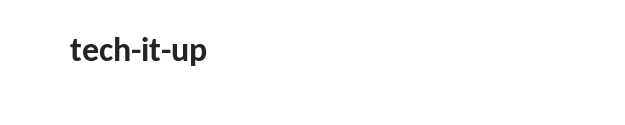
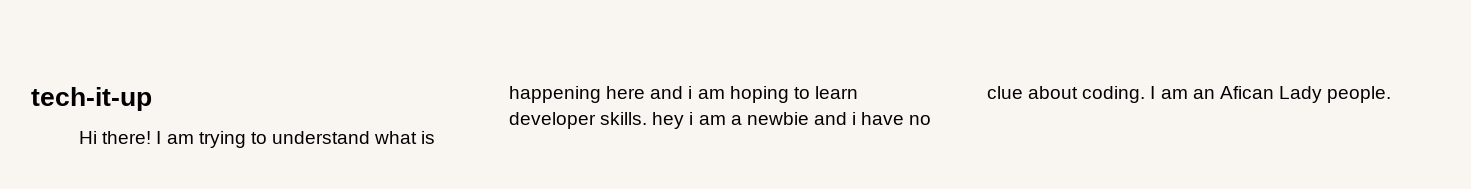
+ Hi there! I am trying to understand what is happening here and i am hoping to learn developer skills. hey i am a newbie and i have no clue about coding. I am an Afican Lady people.

